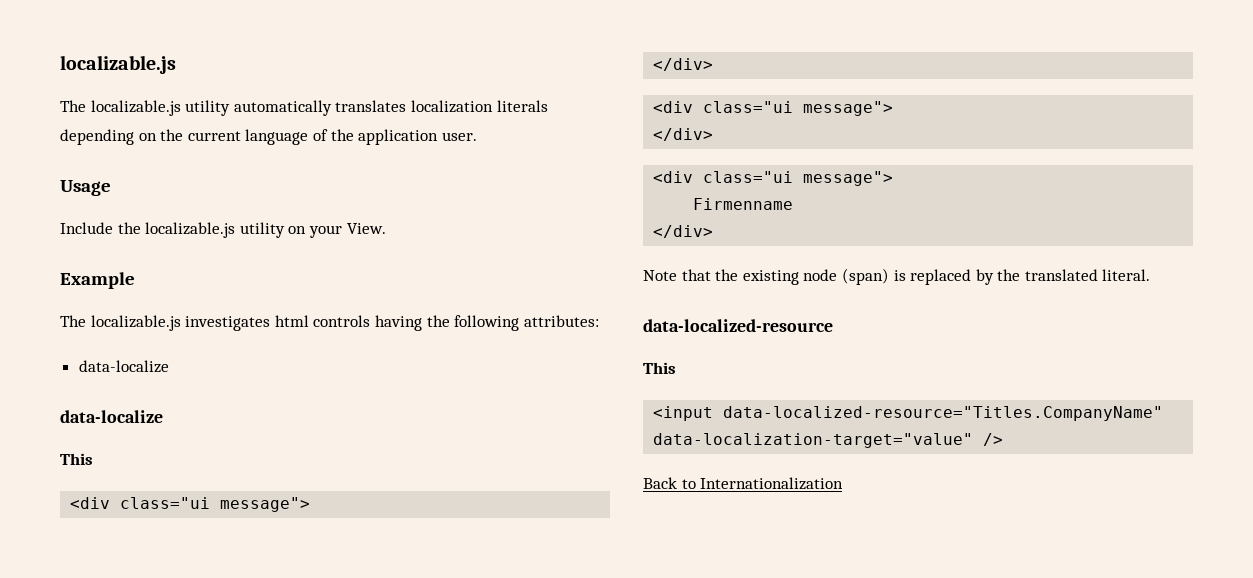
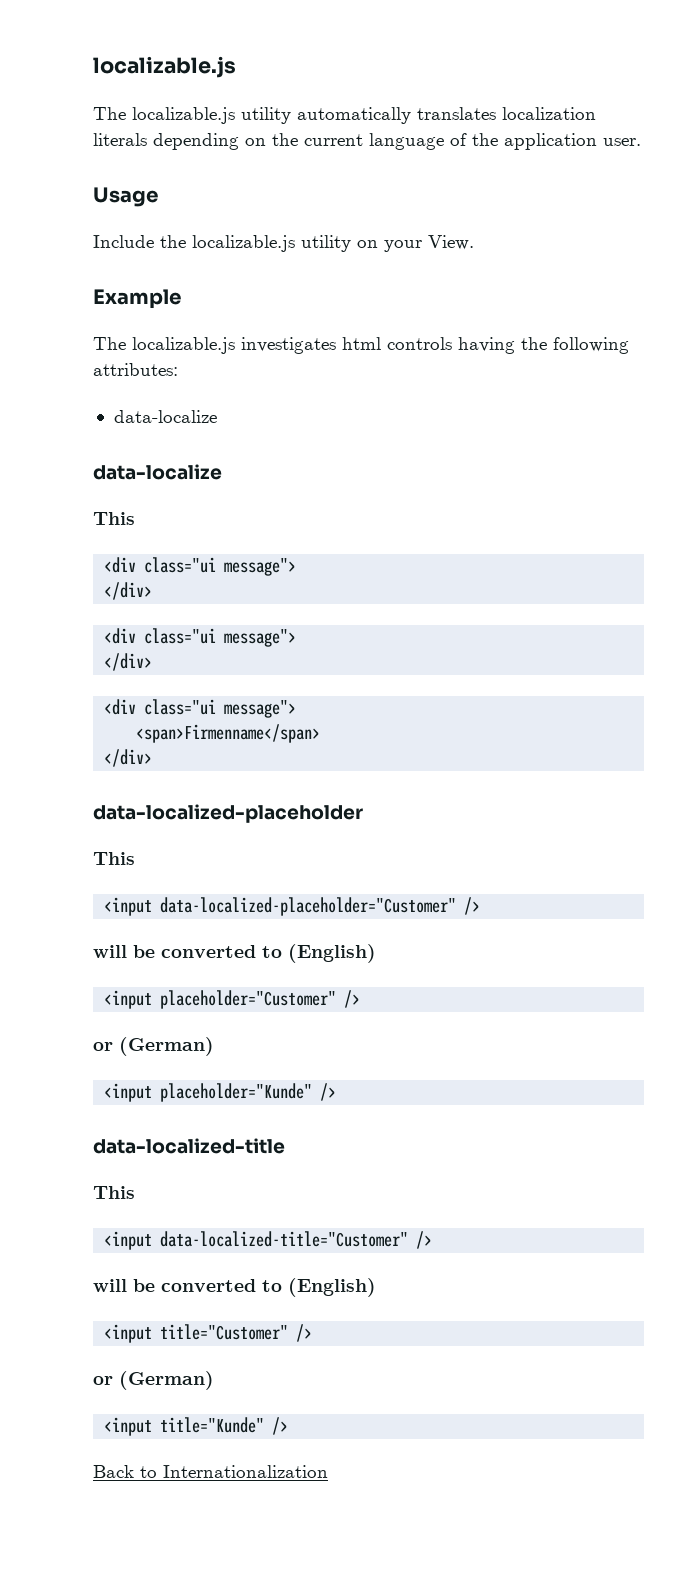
- Firmenname
+ <span>Firmenname</span>
  </div>
- Note that the existing node (span) is replaced by the translated literal.
- data-localized-resource
+ data-localized-placeholder
  This
- <input data-localized-resource="Titles.CompanyName" data-localization-target="value" />
+ <input data-localized-placeholder="Customer" />
+ will be converted to (English)
+ <input placeholder="Customer" />
+ or (German)
+ <input placeholder="Kunde" />
+ data-localized-title
+ This
+ <input data-localized-title="Customer" />
+ will be converted to (English)
+ <input title="Customer" />
+ or (German)
+ <input title="Kunde" />

